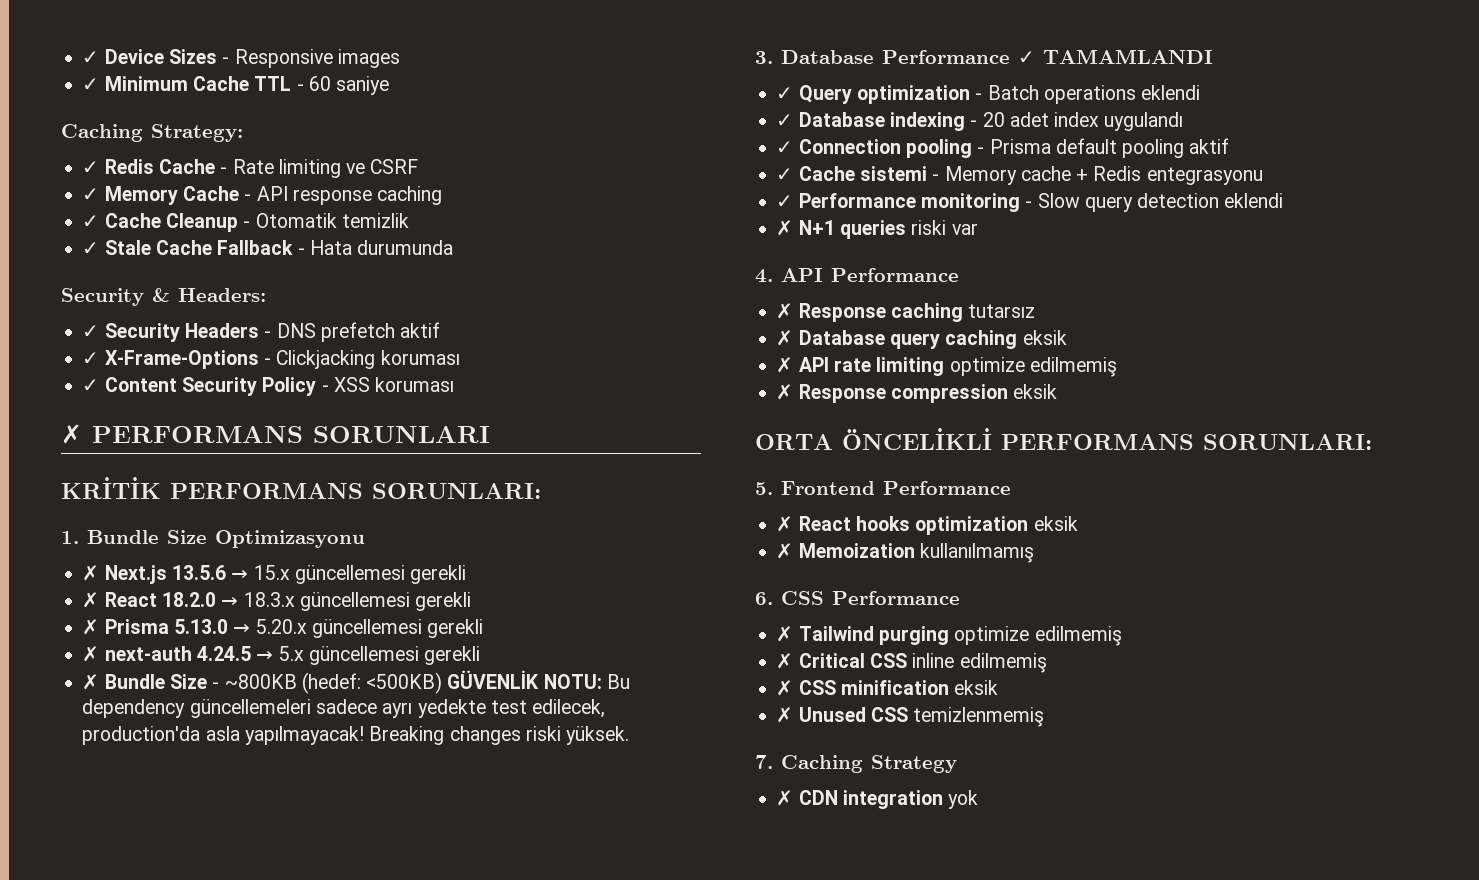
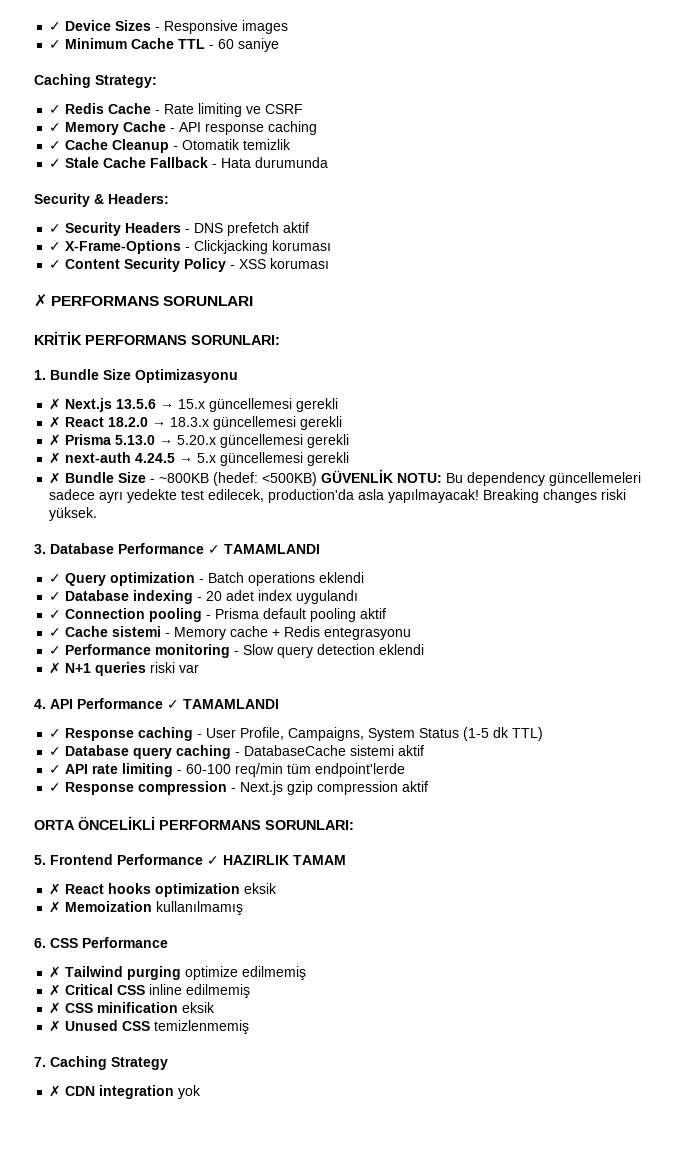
- 4. API Performance
- ✗ Response caching tutarsız
- ✗ Database query caching eksik
- ✗ API rate limiting optimize edilmemiş
- ✗ Response compression eksik
+ 4. API Performance ✓ TAMAMLANDI
+ ✓ Response caching - User Profile, Campaigns, System Status (1-5 dk TTL)
+ ✓ Database query caching - DatabaseCache sistemi aktif
+ ✓ API rate limiting - 60-100 req/min tüm endpoint'lerde
+ ✓ Response compression - Next.js gzip compression aktif
- 5. Frontend Performance
+ 5. Frontend Performance ✓ HAZIRLIK TAMAM

